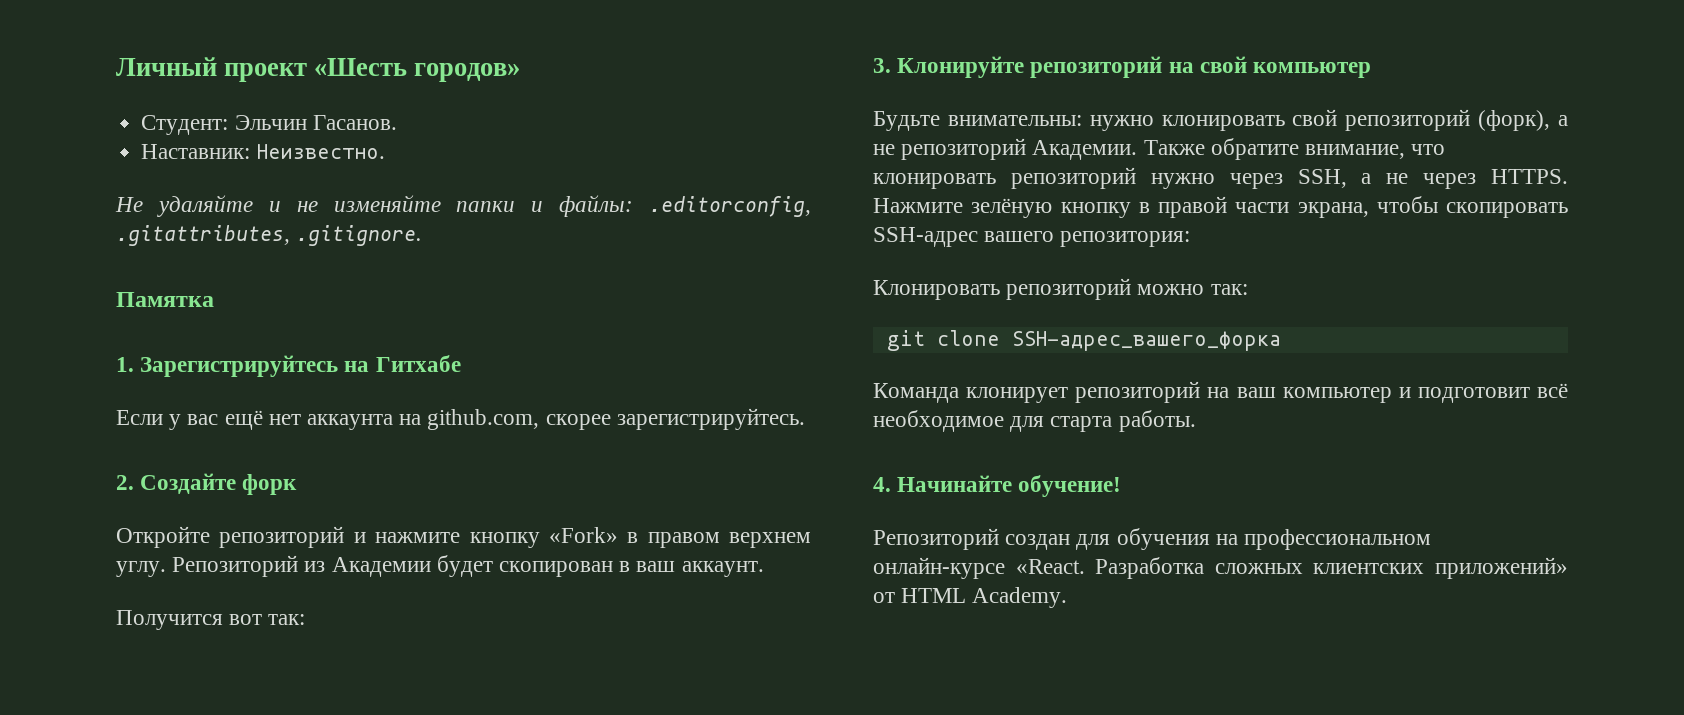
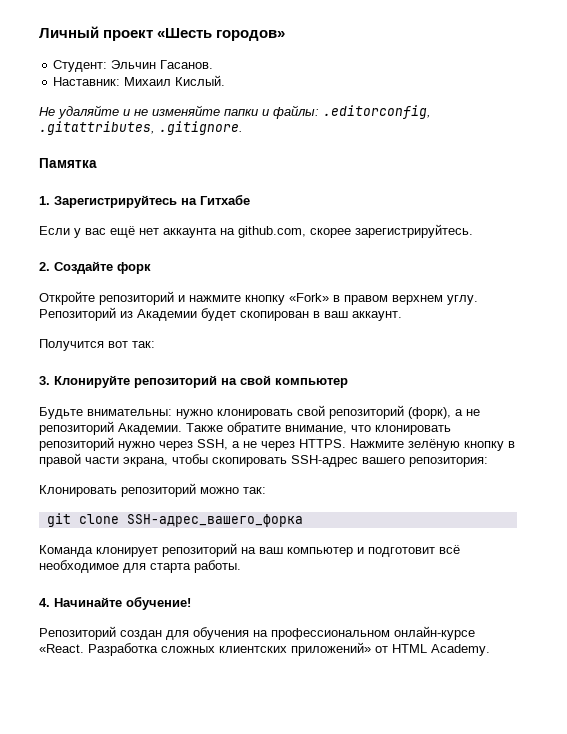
- Наставник: Неизвестно.
+ Наставник: Михаил Кислый.

